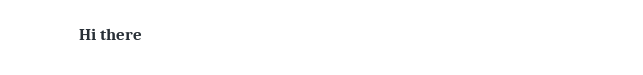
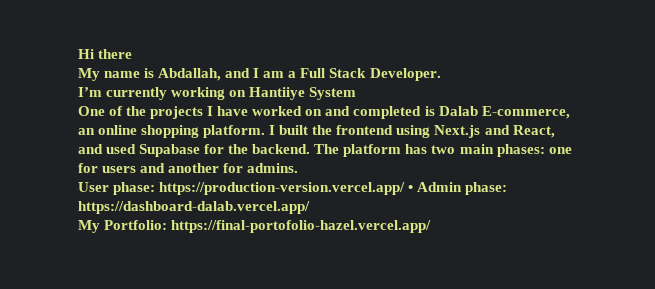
+ My name is Abdallah, and I am a Full Stack Developer.
+ I’m currently working on Hantiiye System
+ One of the projects I have worked on and completed is Dalab E-commerce, an online shopping platform. I built the frontend using Next.js and React, and used Supabase for the backend. The platform has two main phases: one for users and another for admins.
+ User phase: https://production-version.vercel.app/ • Admin phase: https://dashboard-dalab.vercel.app/
+ My Portfolio: https://final-portofolio-hazel.vercel.app/

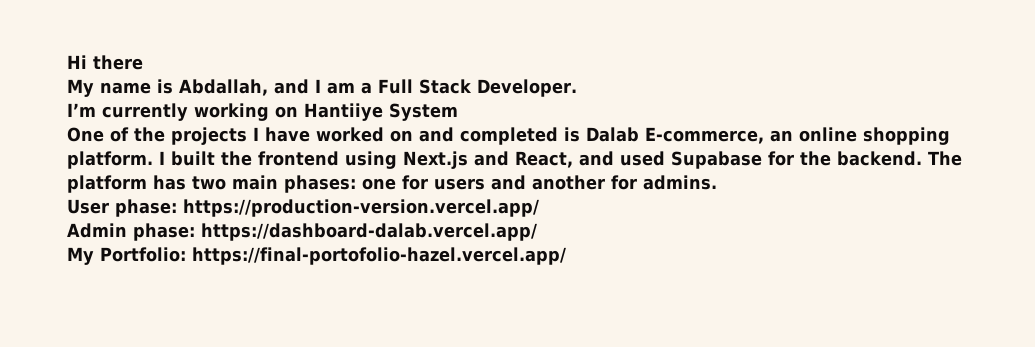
- User phase: https://production-version.vercel.app/ • Admin phase: https://dashboard-dalab.vercel.app/
+ User phase: https://production-version.vercel.app/
+ Admin phase: https://dashboard-dalab.vercel.app/

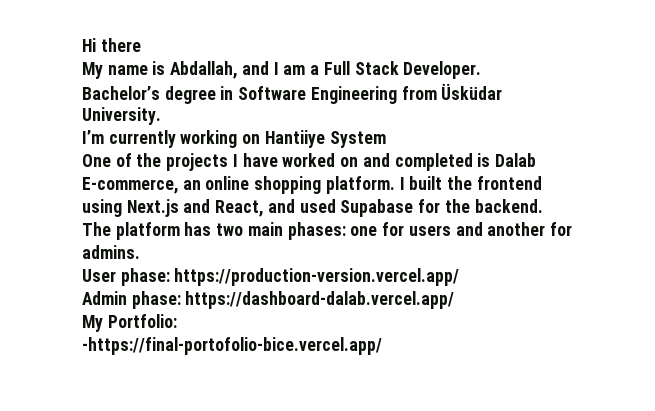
+ Bachelor’s degree in Software Engineering from Üsküdar University.
- My Portfolio: https://final-portofolio-hazel.vercel.app/
+ My Portfolio:
+ -https://final-portofolio-bice.vercel.app/

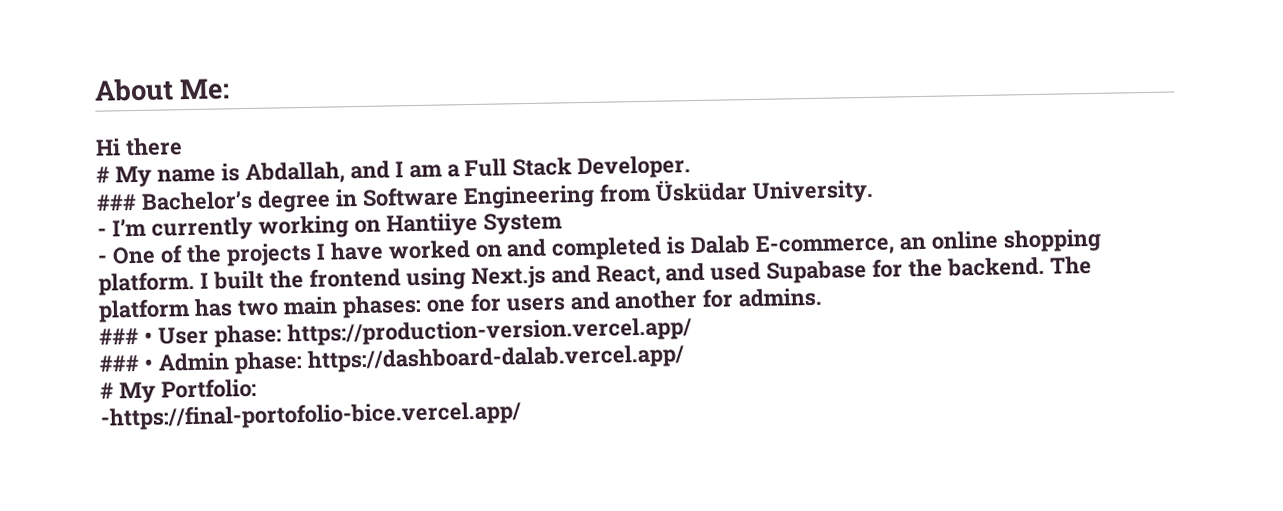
+ About Me:
- My name is Abdallah, and I am a Full Stack Developer.
+ # My name is Abdallah, and I am a Full Stack Developer.
- Bachelor’s degree in Software Engineering from Üsküdar University.
+ ### Bachelor’s degree in Software Engineering from Üsküdar University.
- I’m currently working on Hantiiye System
+ - I’m currently working on Hantiiye System
- One of the projects I have worked on and completed is Dalab E-commerce, an online shopping platform.
+ - One of the projects I have worked on and completed is Dalab E-commerce, an online shopping platform.
- User phase: https://production-version.vercel.app/
+ ### • User phase: https://production-version.vercel.app/
- Admin phase: https://dashboard-dalab.vercel.app/
+ ### • Admin phase: https://dashboard-dalab.vercel.app/
- My Portfolio:
+ # My Portfolio:

